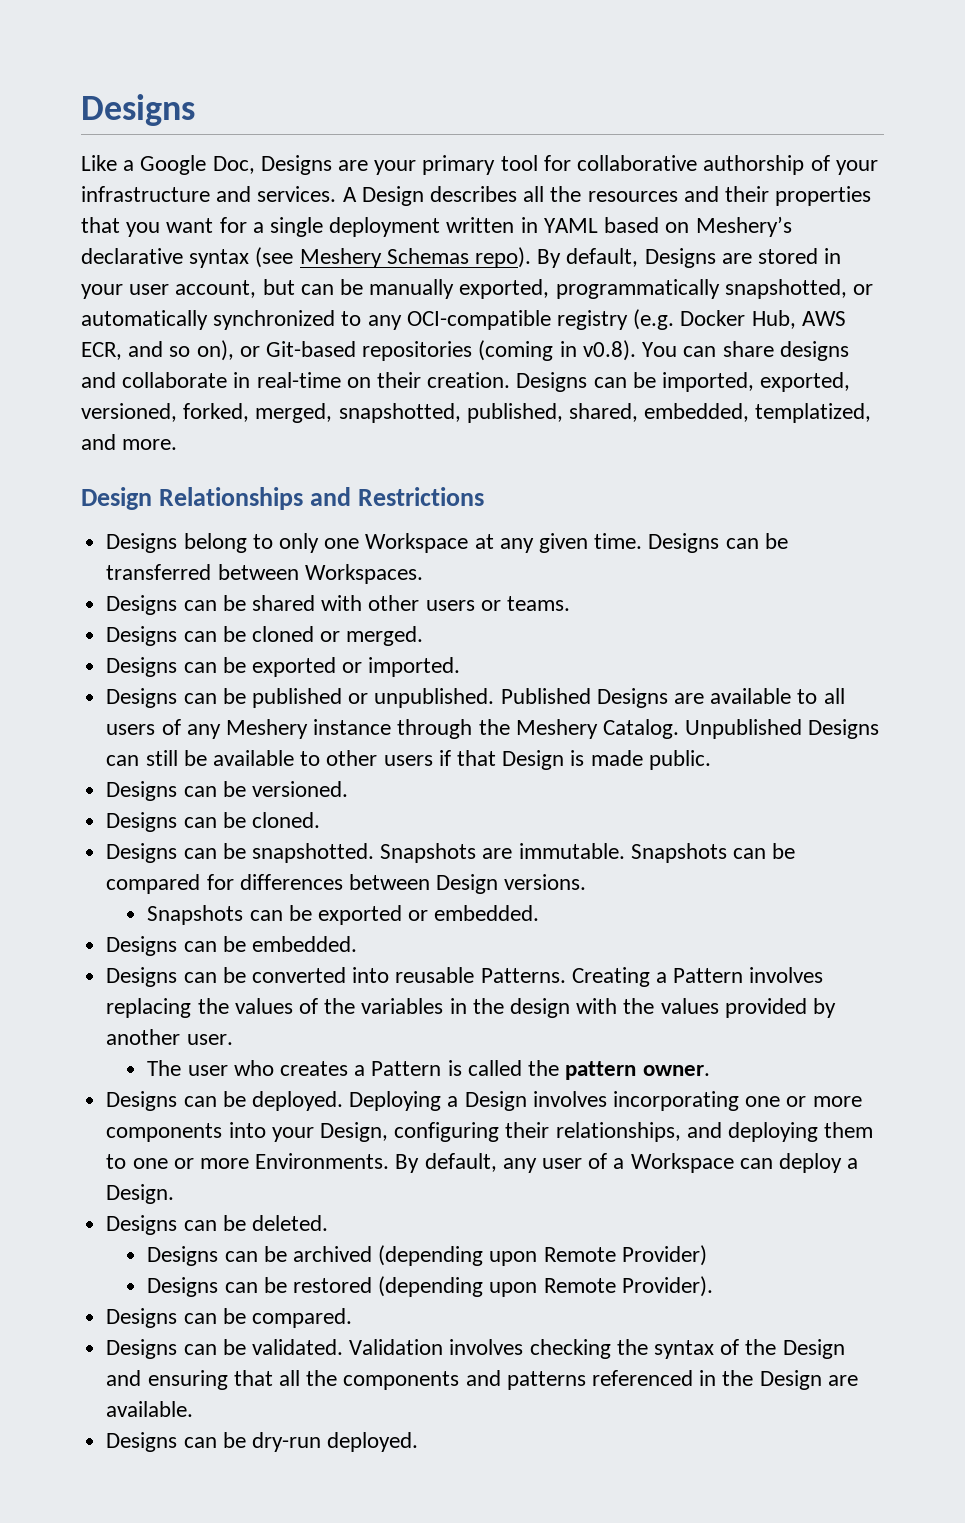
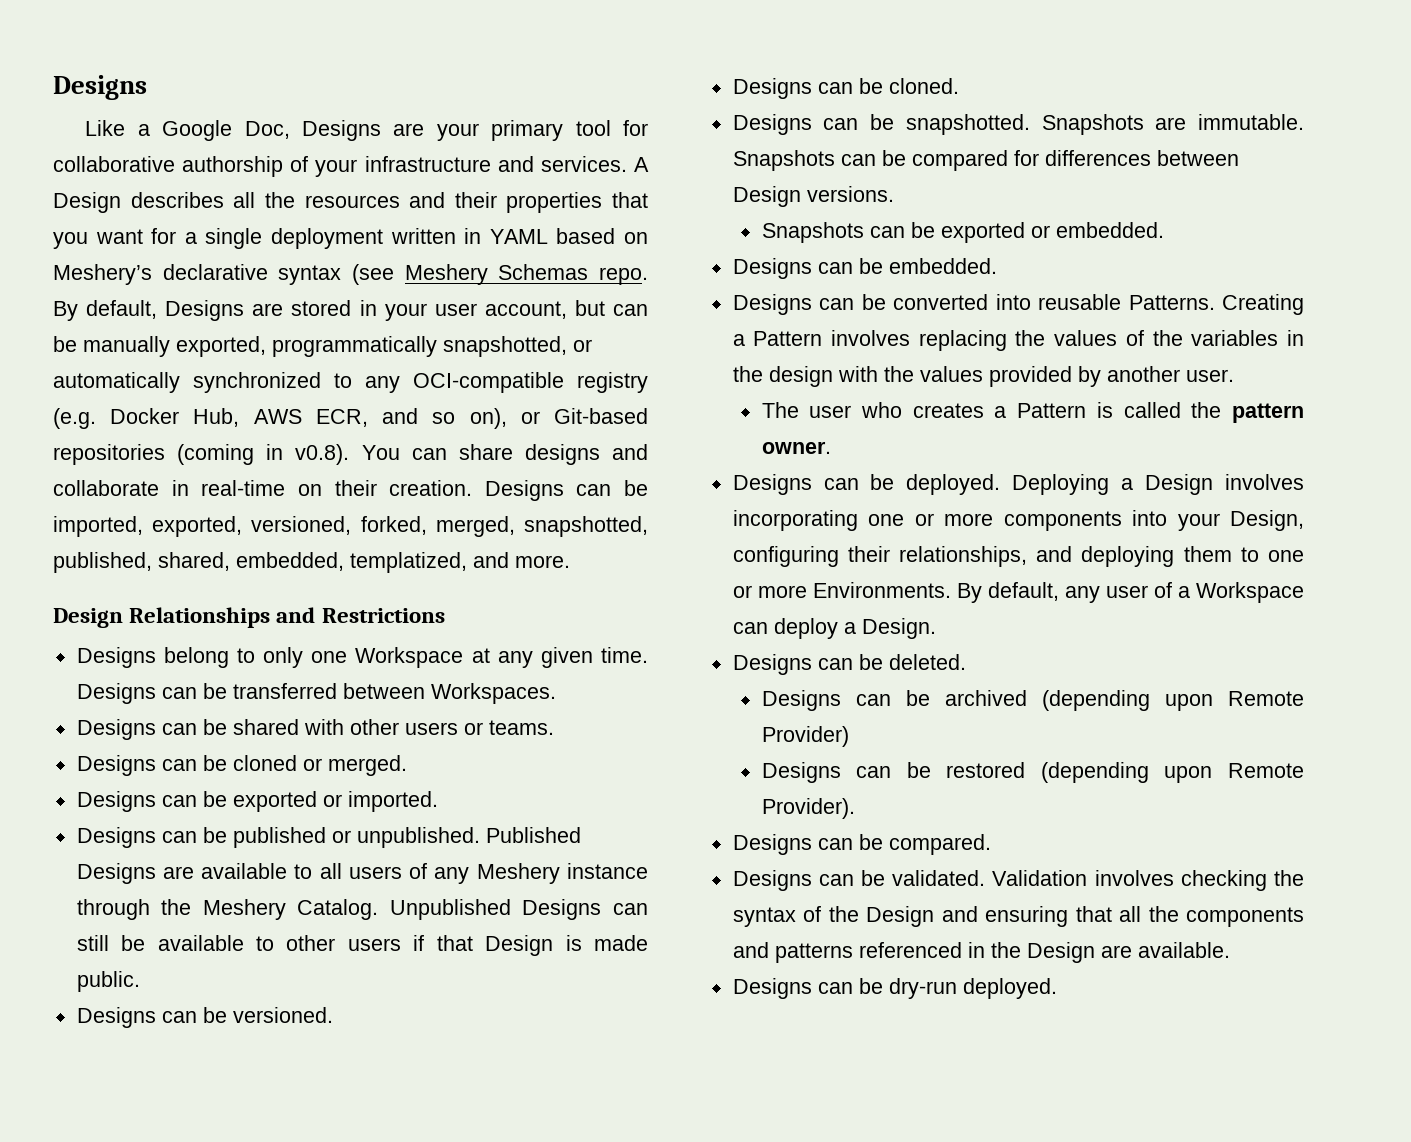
- A Design describes all the resources and their properties that you want for a single deployment written in YAML based on Meshery’s declarative syntax (see Meshery Schemas repo).
+ A Design describes all the resources and their properties that you want for a single deployment written in YAML based on Meshery’s declarative syntax (see Meshery Schemas repo.

